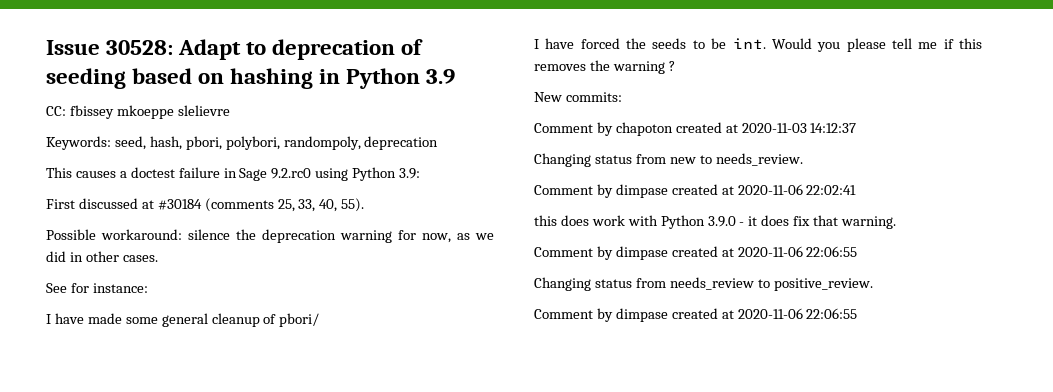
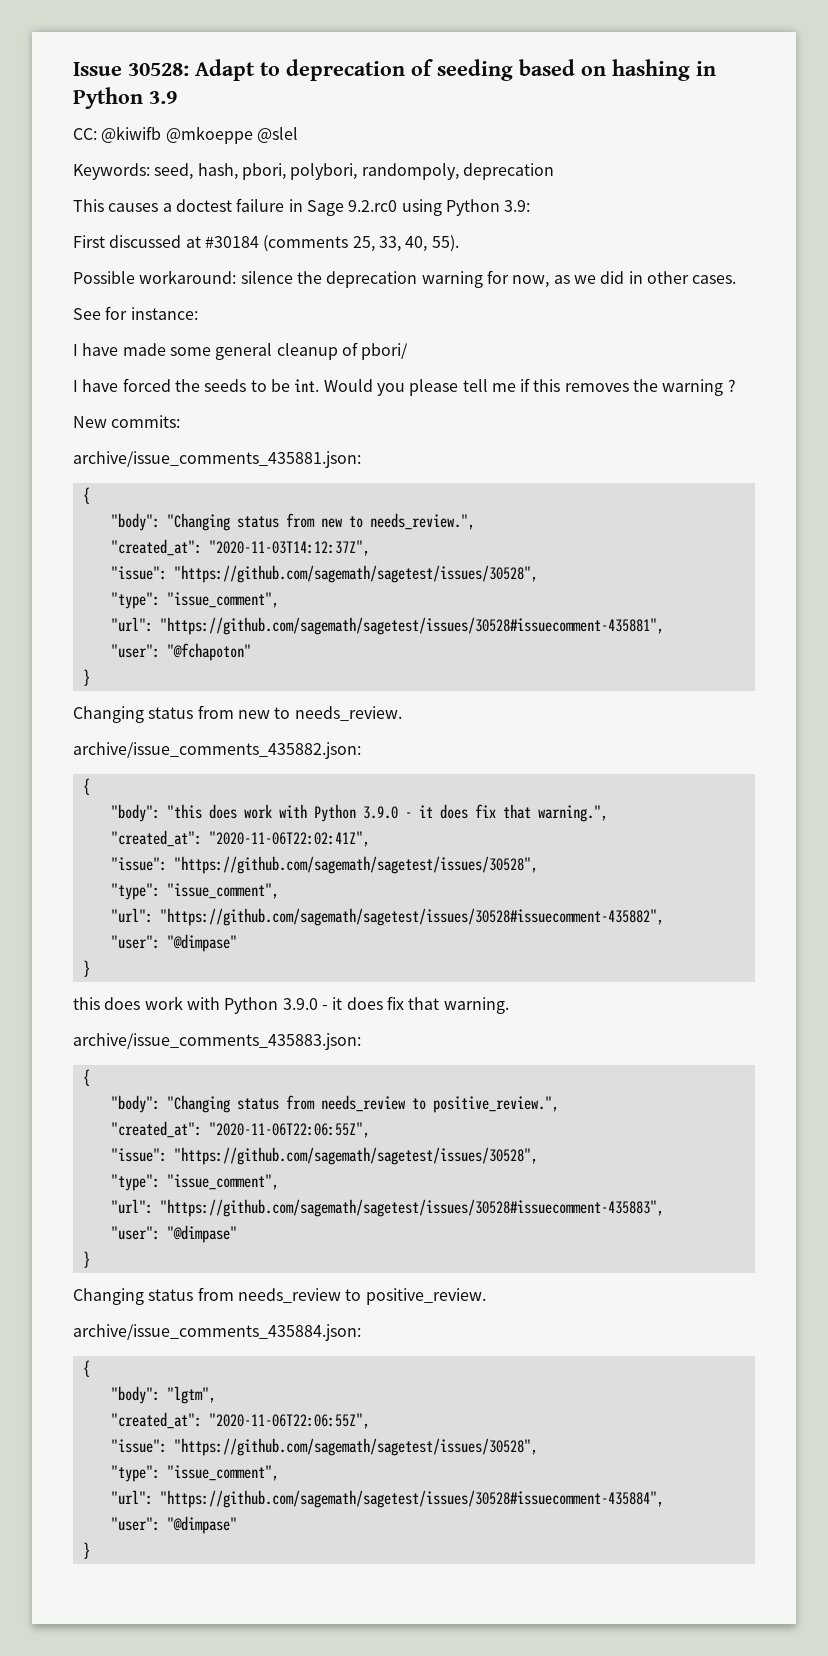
- CC: fbissey mkoeppe slelievre
+ CC: @kiwifb @mkoeppe @slel
- Comment by chapoton created at 2020-11-03 14:12:37
+ archive/issue_comments_435881.json:
+ {
+ "body": "Changing status from new to needs_review.",
+ "created_at": "2020-11-03T14:12:37Z",
+ "issue": "https://github.com/sagemath/sagetest/issues/30528",
+ "type": "issue_comment",
+ "url": "https://github.com/sagemath/sagetest/issues/30528#issuecomment-435881",
+ "user": "@fchapoton"
+ }
- Comment by dimpase created at 2020-11-06 22:02:41
+ archive/issue_comments_435882.json:
+ {
+ "body": "this does work with Python 3.9.0 - it does fix that warning.",
+ "created_at": "2020-11-06T22:02:41Z",
+ "issue": "https://github.com/sagemath/sagetest/issues/30528",
+ "type": "issue_comment",
+ "url": "https://github.com/sagemath/sagetest/issues/30528#issuecomment-435882",
+ "user": "@dimpase"
+ }
  this does work with Python 3.9.0 - it does fix that warning.
- Comment by dimpase created at 2020-11-06 22:06:55
+ archive/issue_comments_435883.json:
+ {
+ "body": "Changing status from needs_review to positive_review.",
+ "created_at": "2020-11-06T22:06:55Z",
+ "issue": "https://github.com/sagemath/sagetest/issues/30528",
+ "type": "issue_comment",
+ "url": "https://github.com/sagemath/sagetest/issues/30528#issuecomment-435883",
+ "user": "@dimpase"
+ }
  Changing status from needs_review to positive_review.
- Comment by dimpase created at 2020-11-06 22:06:55
+ archive/issue_comments_435884.json:
+ {
+ "body": "lgtm",
+ "created_at": "2020-11-06T22:06:55Z",
+ "issue": "https://github.com/sagemath/sagetest/issues/30528",
+ "type": "issue_comment",
+ "url": "https://github.com/sagemath/sagetest/issues/30528#issuecomment-435884",
+ "user": "@dimpase"
+ }

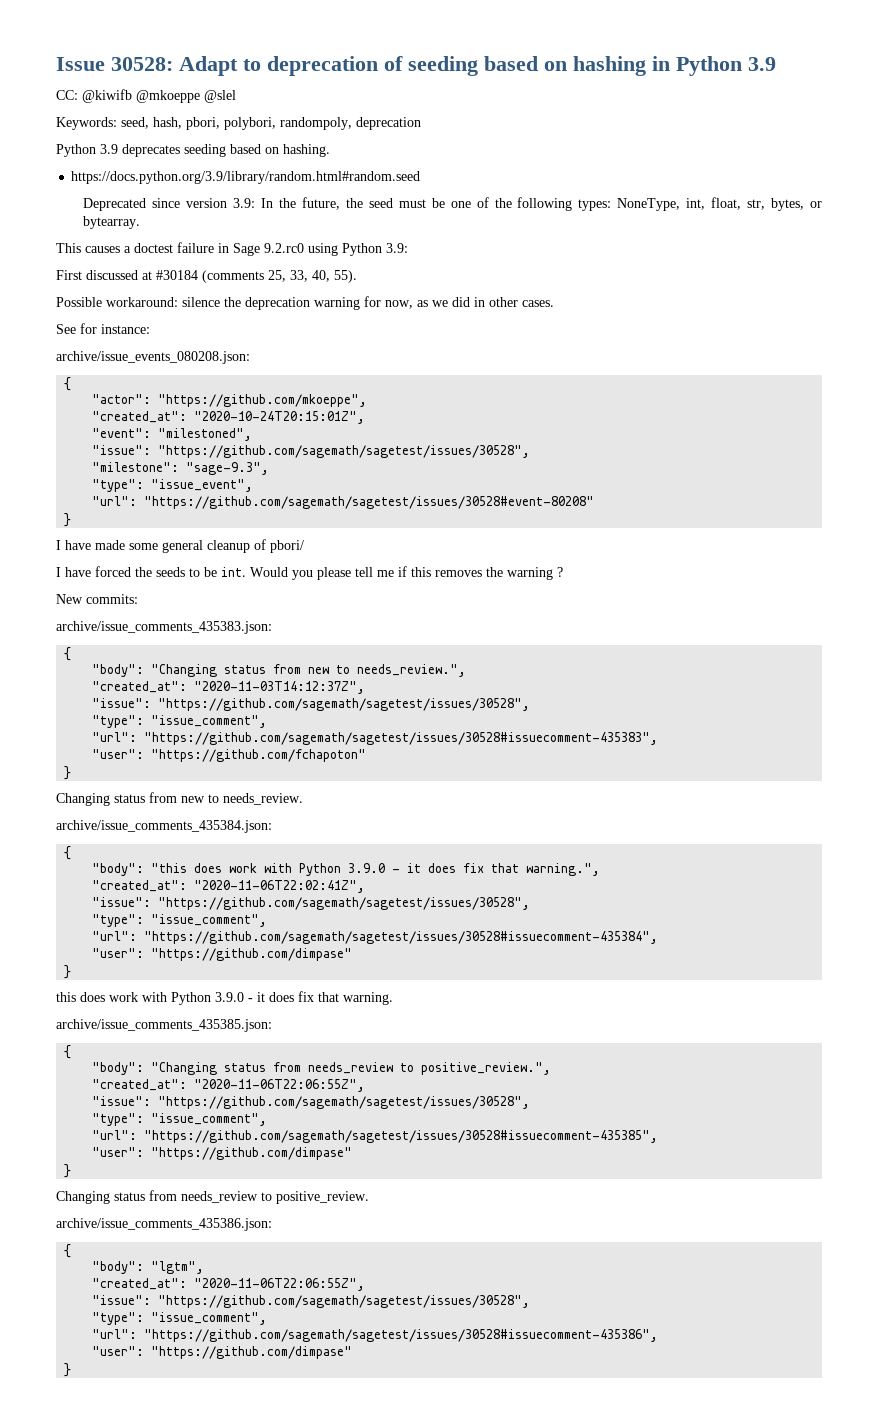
+ Python 3.9 deprecates seeding based on hashing.
+ https://docs.python.org/3.9/library/random.html#random.seed
+ Deprecated since version 3.9: In the future, the seed must be one of the following types: NoneType, int, float, str, bytes, or bytearray.
+ archive/issue_events_080208.json:
+ {
+ "actor": "https://github.com/mkoeppe",
+ "created_at": "2020-10-24T20:15:01Z",
+ "event": "milestoned",
+ "issue": "https://github.com/sagemath/sagetest/issues/30528",
+ "milestone": "sage-9.3",
+ "type": "issue_event",
+ "url": "https://github.com/sagemath/sagetest/issues/30528#event-80208"
+ }
- archive/issue_comments_435881.json:
+ archive/issue_comments_435383.json:
- "url": "https://github.com/sagemath/sagetest/issues/30528#issuecomment-435881",
- "user": "@fchapoton"
+ "url": "https://github.com/sagemath/sagetest/issues/30528#issuecomment-435383",
+ "user": "https://github.com/fchapoton"
- archive/issue_comments_435882.json:
+ archive/issue_comments_435384.json:
- "url": "https://github.com/sagemath/sagetest/issues/30528#issuecomment-435882",
- "user": "@dimpase"
+ "url": "https://github.com/sagemath/sagetest/issues/30528#issuecomment-435384",
+ "user": "https://github.com/dimpase"
- archive/issue_comments_435883.json:
+ archive/issue_comments_435385.json:
- "url": "https://github.com/sagemath/sagetest/issues/30528#issuecomment-435883",
- "user": "@dimpase"
+ "url": "https://github.com/sagemath/sagetest/issues/30528#issuecomment-435385",
+ "user": "https://github.com/dimpase"
- archive/issue_comments_435884.json:
+ archive/issue_comments_435386.json:
- "url": "https://github.com/sagemath/sagetest/issues/30528#issuecomment-435884",
- "user": "@dimpase"
+ "url": "https://github.com/sagemath/sagetest/issues/30528#issuecomment-435386",
+ "user": "https://github.com/dimpase"

